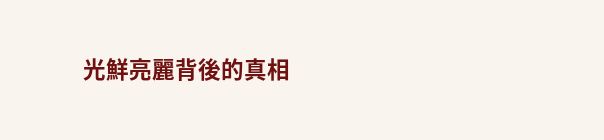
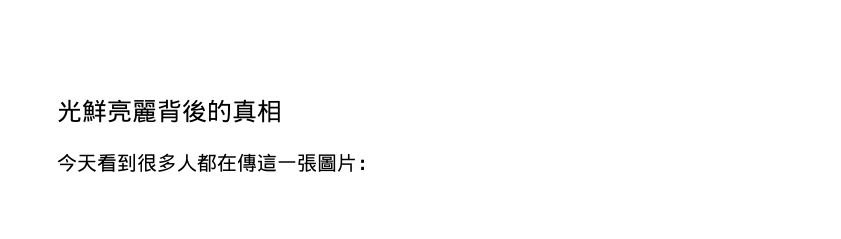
+ 今天看到很多人都在傳這一張圖片：

